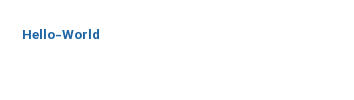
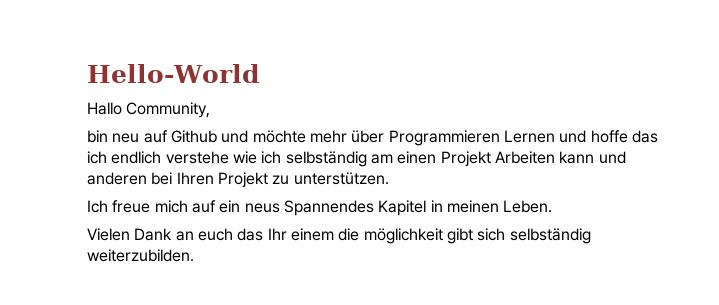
+ Hallo Community,
+ bin neu auf Github und möchte mehr über Programmieren Lernen und hoffe das ich endlich verstehe wie ich selbständig am einen Projekt Arbeiten kann und anderen bei Ihren Projekt zu unterstützen.
+ Ich freue mich auf ein neus Spannendes Kapitel in meinen Leben.
+ Vielen Dank an euch das Ihr einem die möglichkeit gibt sich selbständig weiterzubilden.

